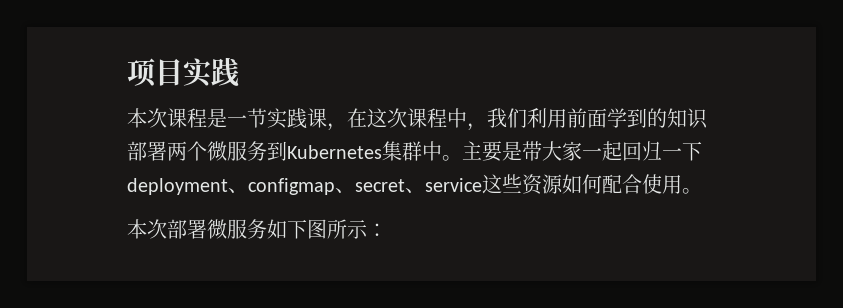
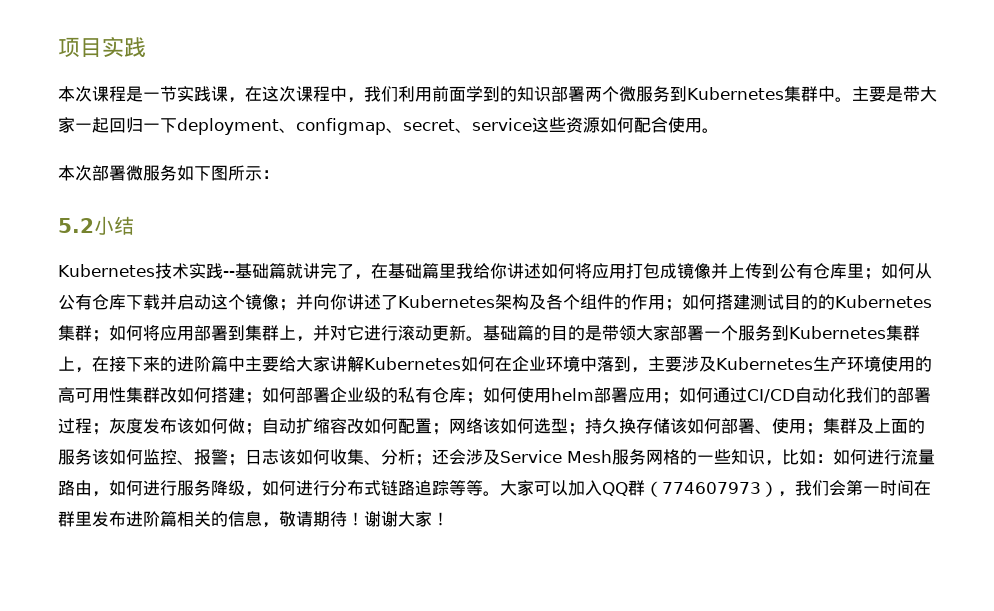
+ 5.2小结
+ Kubernetes技术实践--基础篇就讲完了，在基础篇里我给你讲述如何将应用打包成镜像并上传到公有仓库里；如何从公有仓库下载并启动这个镜像；并向你讲述了Kubernetes架构及各个组件的作用；如何搭建测试目的的Kubernetes集群；如何将应用部署到集群上，并对它进行滚动更新。基础篇的目的是带领大家部署一个服务到Kubernetes集群上，在接下来的进阶篇中主要给大家讲解Kubernetes如何在企业环境中落到，主要涉及Kubernetes生产环境使用的高可用性集群改如何搭建；如何部署企业级的私有仓库；如何使用helm部署应用；如何通过CI/CD自动化我们的部署过程；灰度发布该如何做；自动扩缩容改如何配置；网络该如何选型；持久换存储该如何部署、使用；集群及上面的服务该如何监控、报警；日志该如何收集、分析；还会涉及Service Mesh服务网格的一些知识，比如：如何进行流量路由，如何进行服务降级，如何进行分布式链路追踪等等。大家可以加入QQ群（774607973），我们会第一时间在群里发布进阶篇相关的信息，敬请期待！谢谢大家！

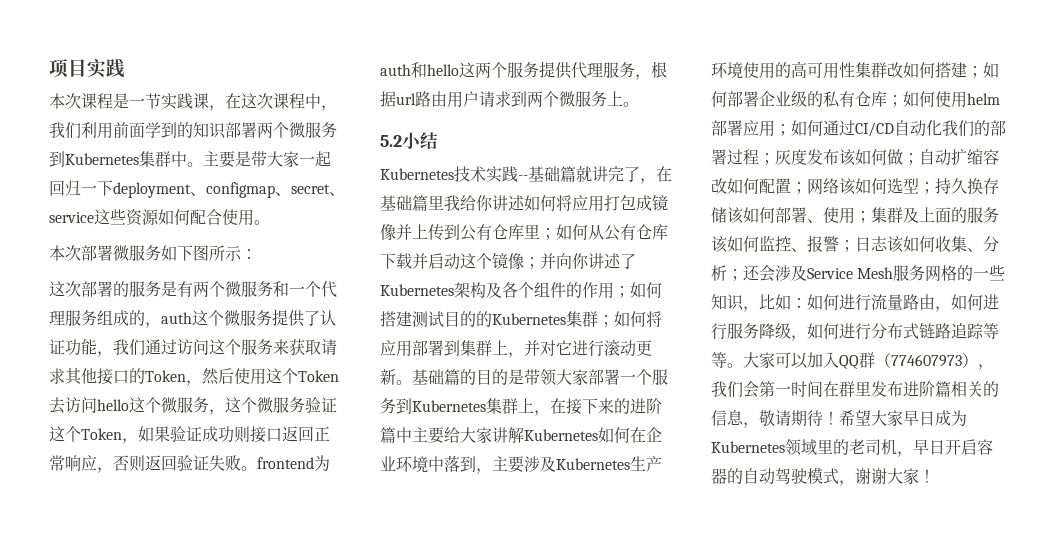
+ 这次部署的服务是有两个微服务和一个代理服务组成的，auth这个微服务提供了认证功能，我们通过访问这个服务来获取请求其他接口的Token，然后使用这个Token去访问hello这个微服务，这个微服务验证这个Token，如果验证成功则接口返回正常响应，否则返回验证失败。frontend为auth和hello这两个服务提供代理服务，根据url路由用户请求到两个微服务上。
- 谢谢大家！
+ 希望大家早日成为Kubernetes领域里的老司机，早日开启容器的自动驾驶模式，谢谢大家！

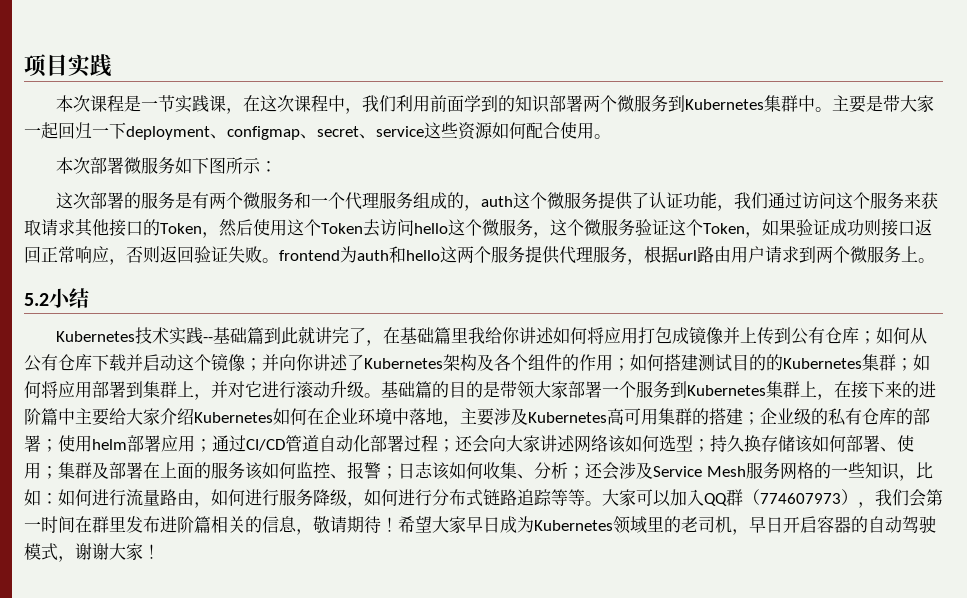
- Kubernetes技术实践--基础篇就讲完了，在基础篇里我给你讲述如何将应用打包成镜像并上传到公有仓库里；如何从公有仓库下载并启动这个镜像；并向你讲述了Kubernetes架构及各个组件的作用；如何搭建测试目的的Kubernetes集群；如何将应用部署到集群上，并对它进行滚动更新。
+ Kubernetes技术实践--基础篇到此就讲完了，在基础篇里我给你讲述如何将应用打包成镜像并上传到公有仓库；如何从公有仓库下载并启动这个镜像；并向你讲述了Kubernetes架构及各个组件的作用；如何搭建测试目的的Kubernetes集群；如何将应用部署到集群上，并对它进行滚动升级。
- 基础篇的目的是带领大家部署一个服务到Kubernetes集群上，在接下来的进阶篇中主要给大家讲解Kubernetes如何在企业环境中落到，主要涉及Kubernetes生产环境使用的高可用性集群改如何搭建；如何部署企业级的私有仓库；如何使用helm部署应用；
+ 基础篇的目的是带领大家部署一个服务到Kubernetes集群上，在接下来的进阶篇中主要给大家介绍Kubernetes如何在企业环境中落地，主要涉及Kubernetes高可用集群的搭建；企业级的私有仓库的部署；使用helm部署应用；
- 如何通过CI/CD自动化我们的部署过程；灰度发布该如何做；自动扩缩容改如何配置；网络该如何选型；
+ 通过CI/CD管道自动化部署过程；还会向大家讲述网络该如何选型；
- 集群及上面的服务该如何监控、报警；
+ 集群及部署在上面的服务该如何监控、报警；

